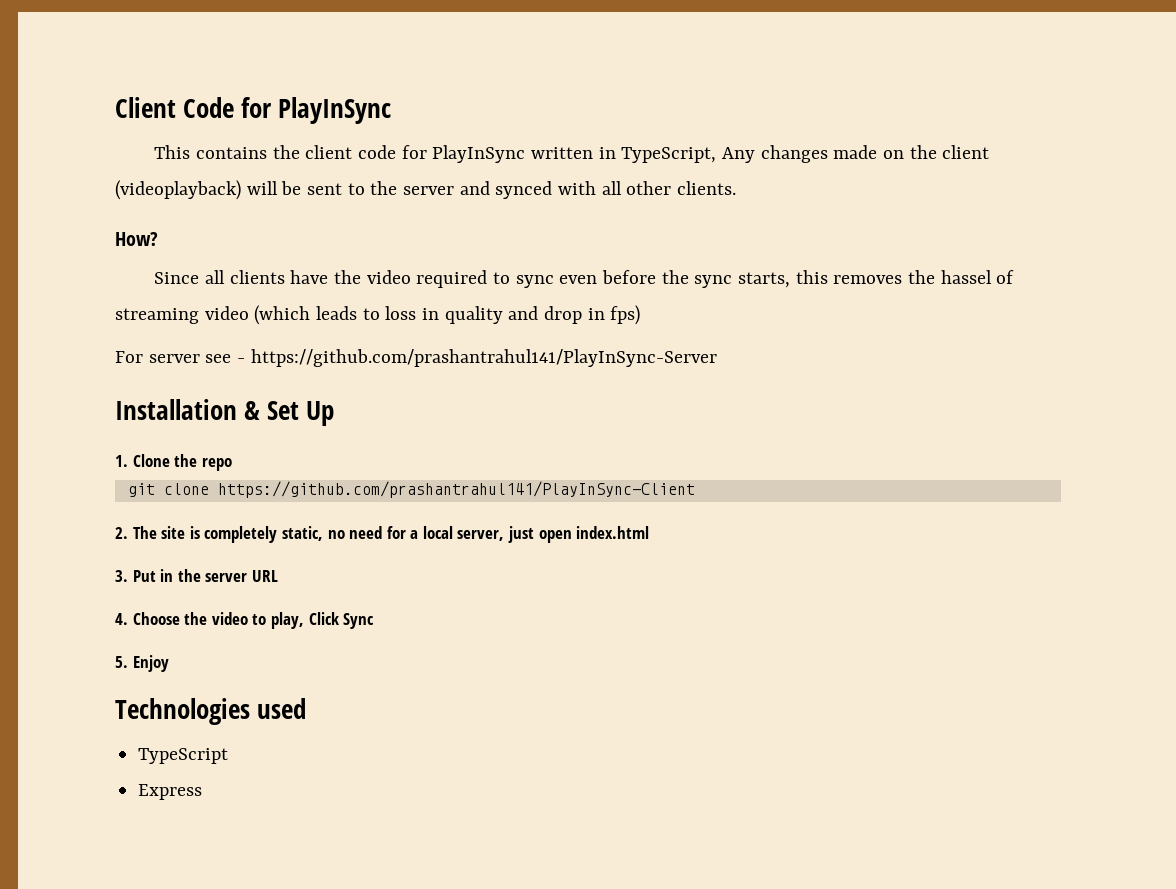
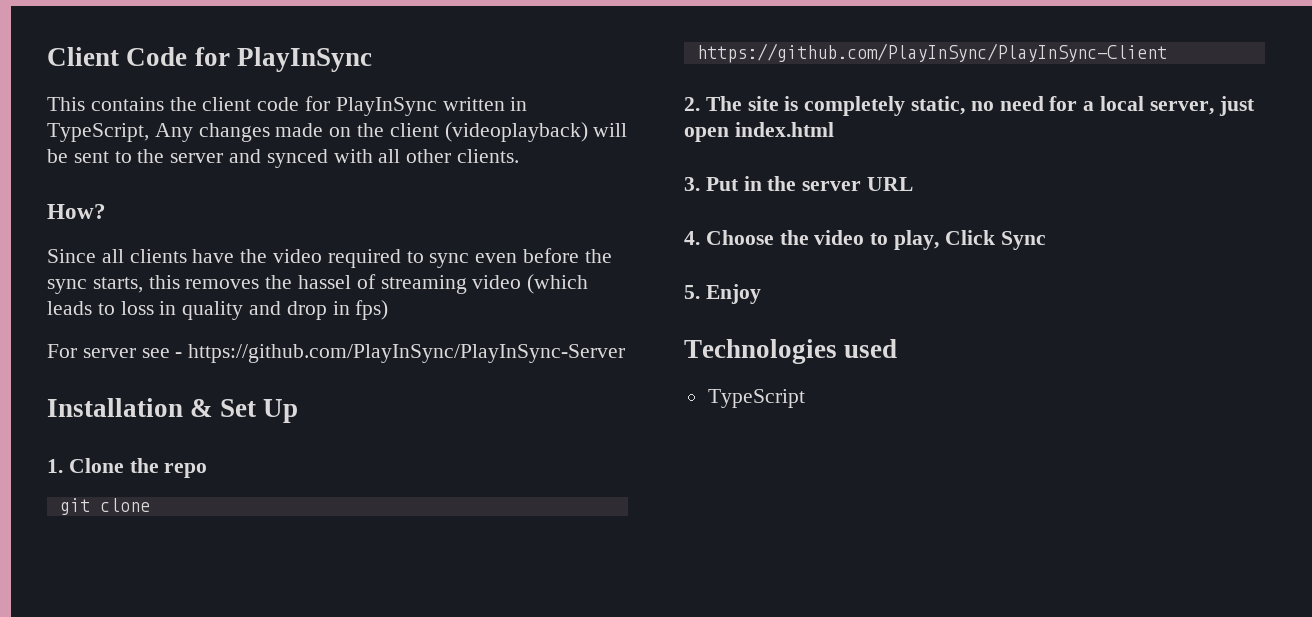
- For server see - https://github.com/prashantrahul141/PlayInSync-Server
+ For server see - https://github.com/PlayInSync/PlayInSync-Server
- git clone https://github.com/prashantrahul141/PlayInSync-Client
+ git clone https://github.com/PlayInSync/PlayInSync-Client
- Express

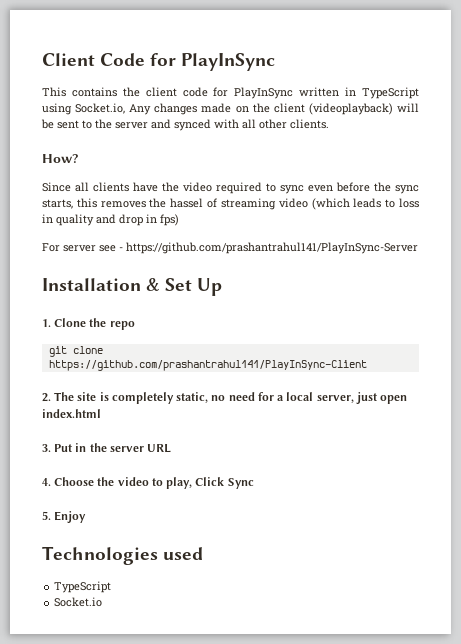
- This contains the client code for PlayInSync written in TypeScript, Any changes made on the client (videoplayback) will be sent to the server and synced with all other clients.
+ This contains the client code for PlayInSync written in TypeScript using Socket.io, Any changes made on the client (videoplayback) will be sent to the server and synced with all other clients.
- For server see - https://github.com/PlayInSync/PlayInSync-Server
+ For server see - https://github.com/prashantrahul141/PlayInSync-Server
- git clone https://github.com/PlayInSync/PlayInSync-Client
+ git clone https://github.com/prashantrahul141/PlayInSync-Client
+ Socket.io

